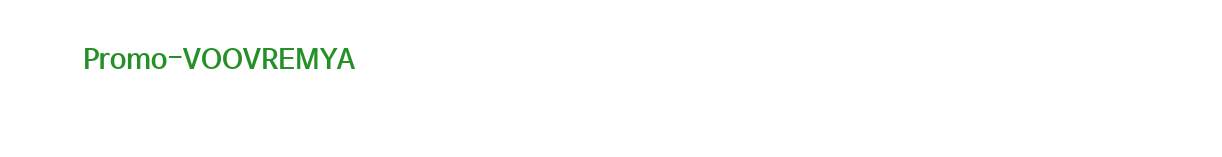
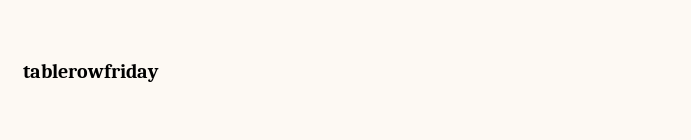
- Promo-VOOVREMYA
+ tablerowfriday

